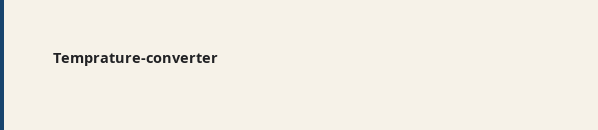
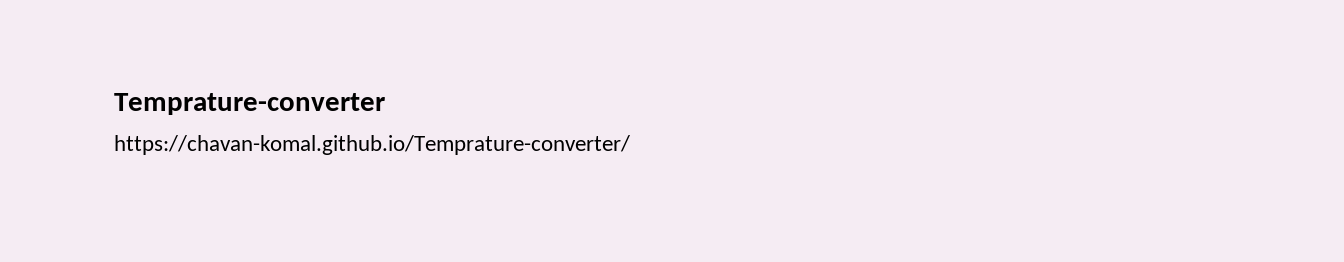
+ https://chavan-komal.github.io/Temprature-converter/

